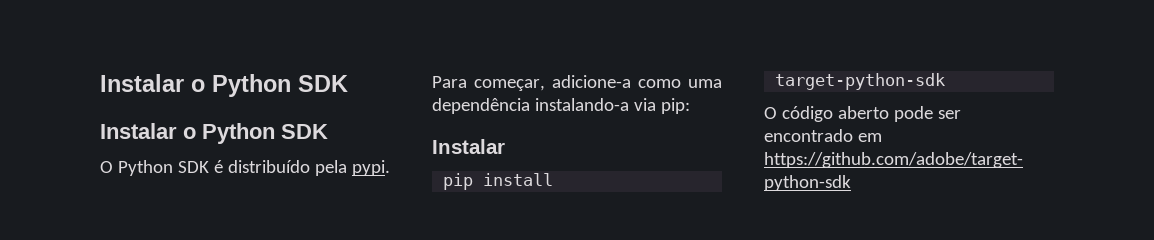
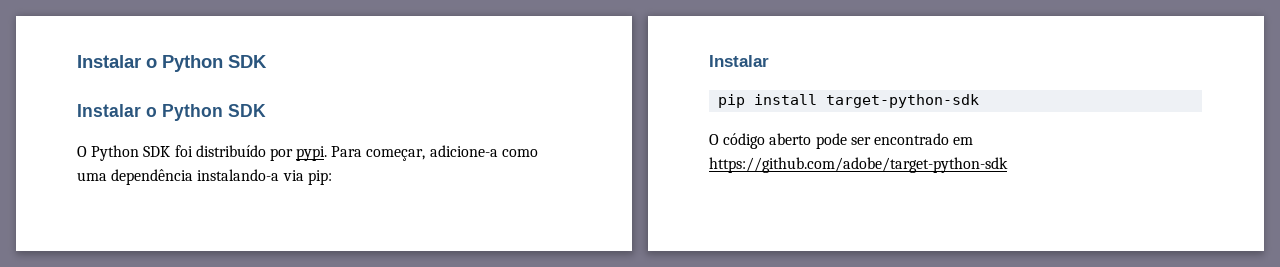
- O Python SDK é distribuído pela pypi.
+ O Python SDK foi distribuído por pypi.

